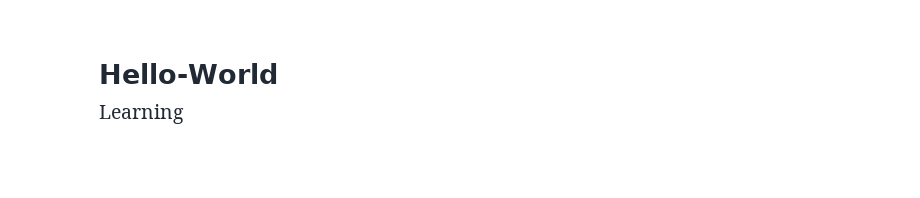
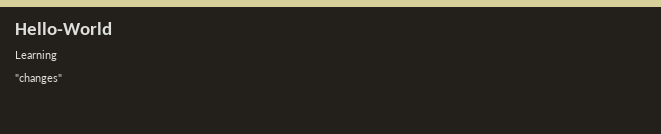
+ "changes"

